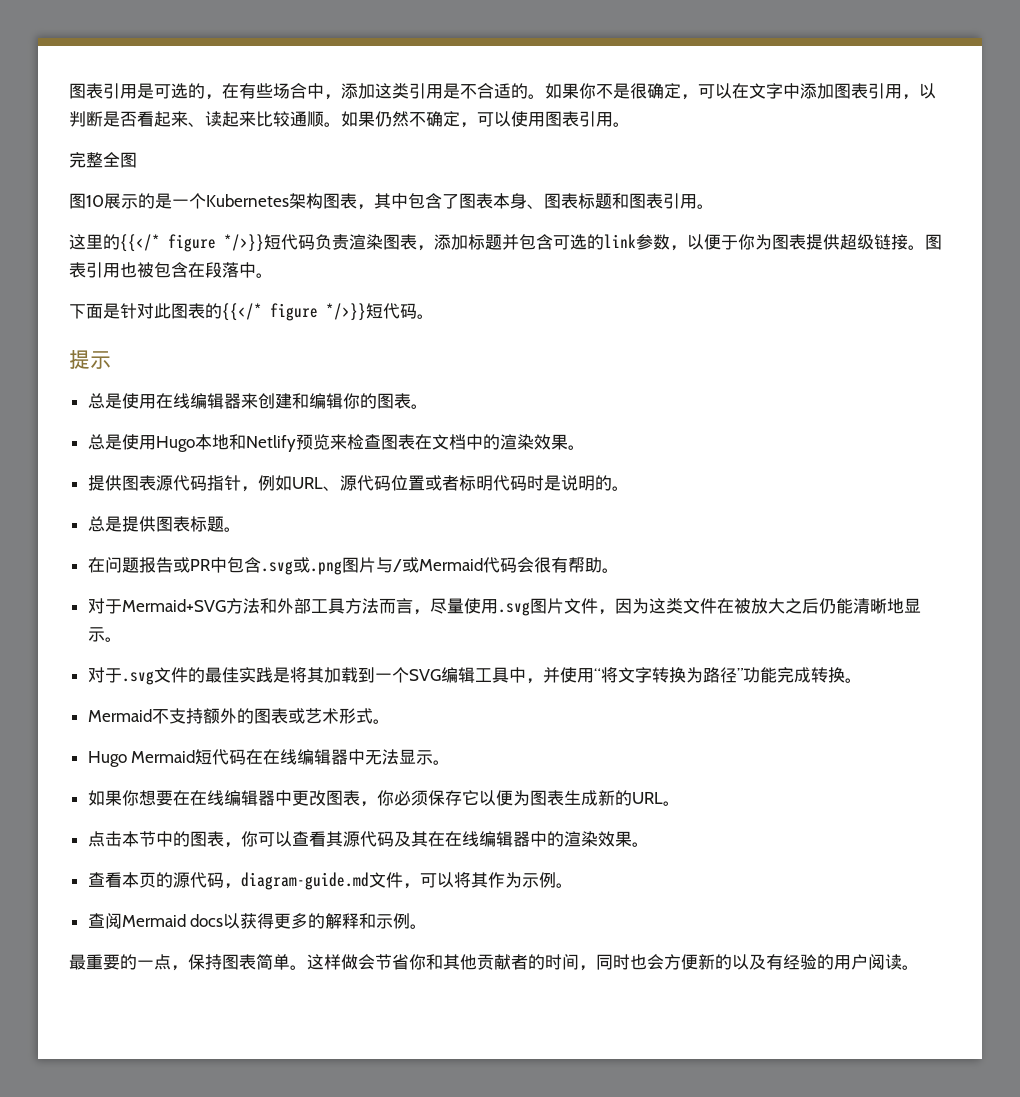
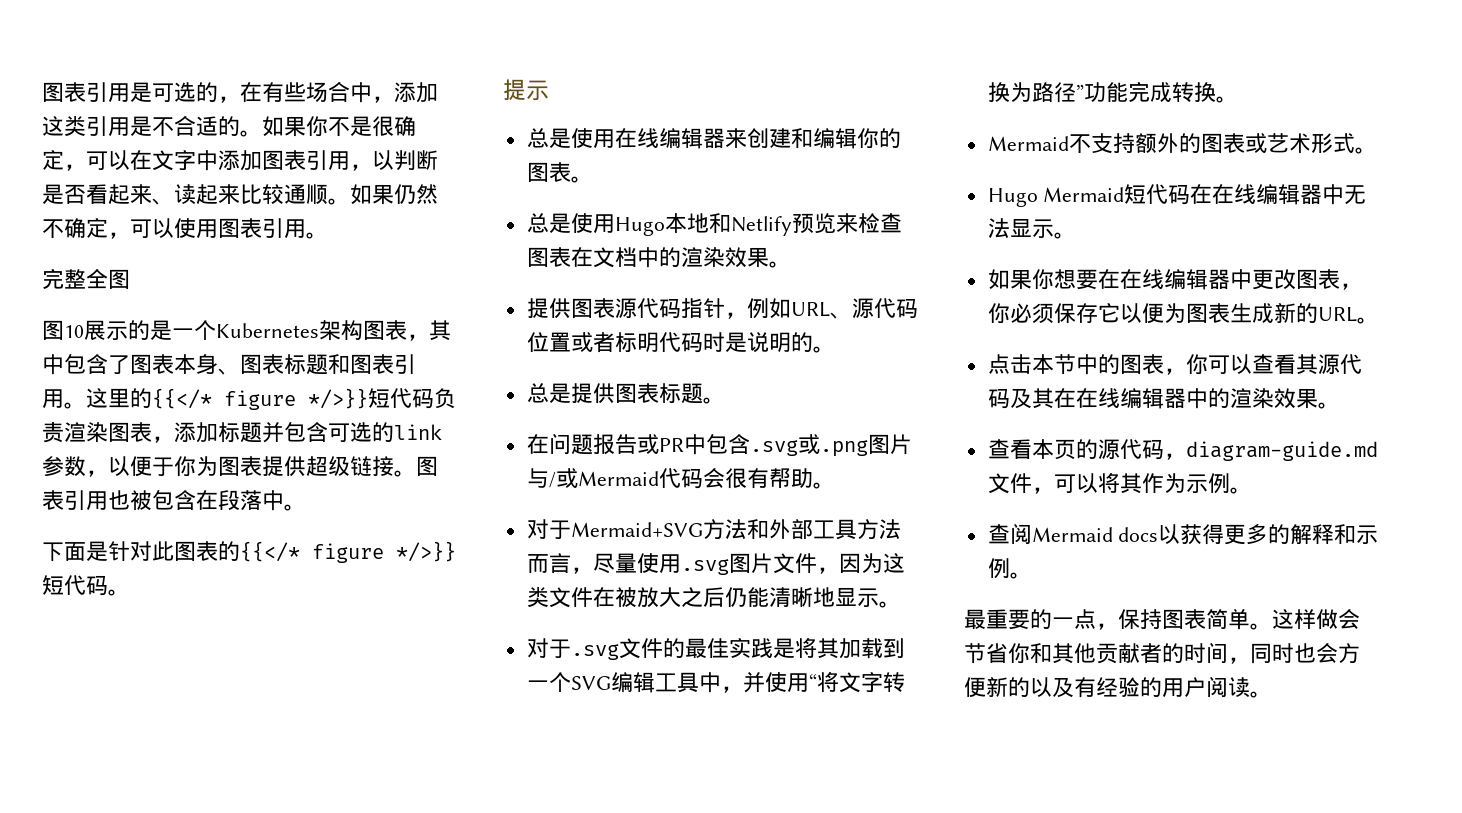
- 图10展示的是一个Kubernetes架构图表，其中包含了图表本身、图表标题和图表引用。
- 这里的{{</* figure */>}}短代码负责渲染图表，添加标题并包含可选的link参数，以便于你为图表提供超级链接。
+ 图10展示的是一个Kubernetes架构图表，其中包含了图表本身、图表标题和图表引用。这里的{{</* figure */>}}短代码负责渲染图表，添加标题并包含可选的link参数，以便于你为图表提供超级链接。

